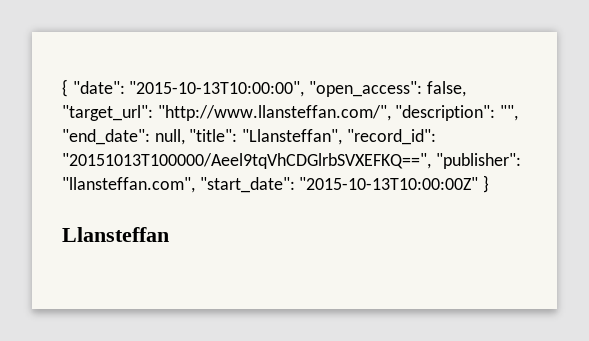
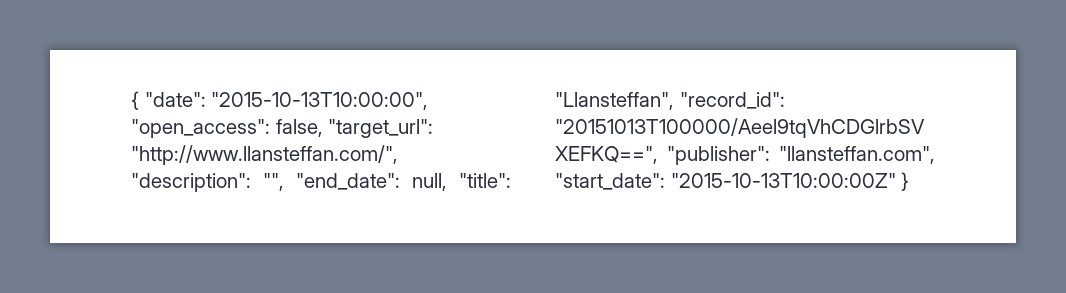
- Llansteffan

